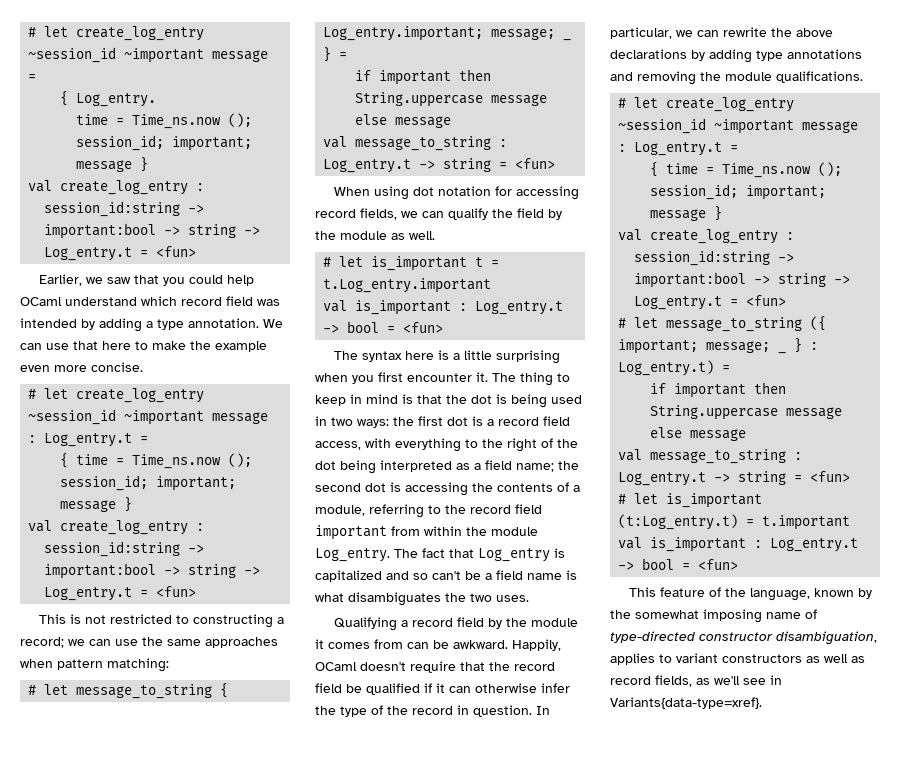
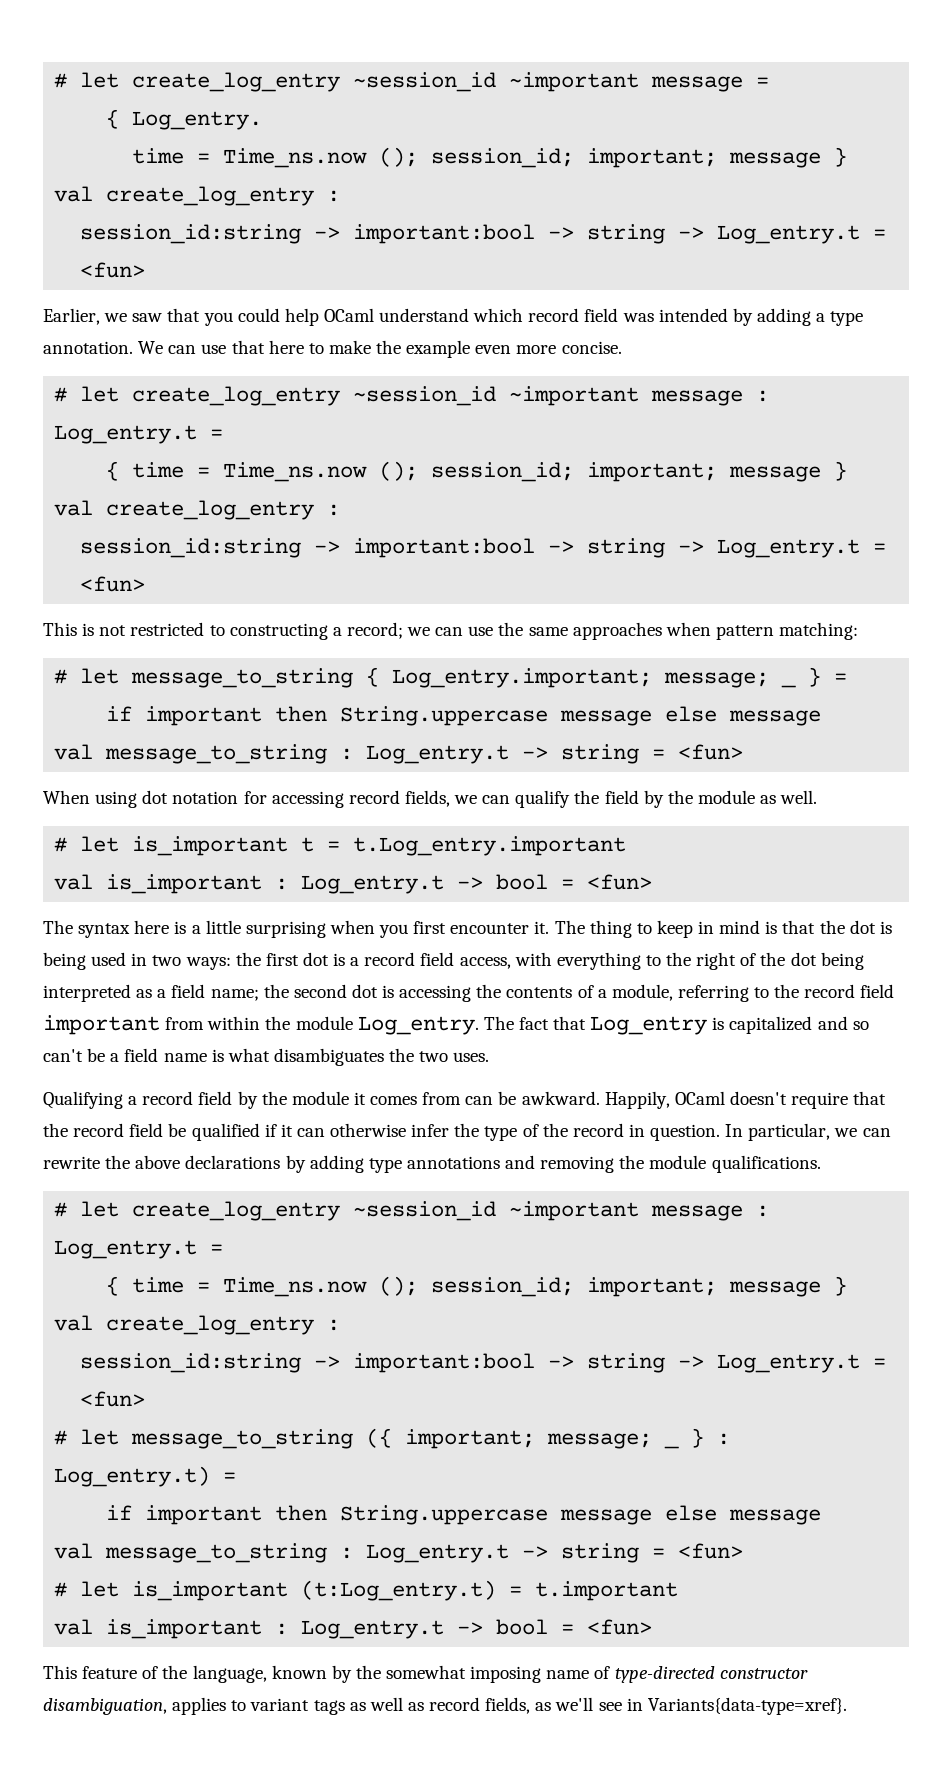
- This feature of the language, known by the somewhat imposing name of type-directed constructor disambiguation, applies to variant constructors as well as record fields, as we'll see in Variants{data-type=xref}.
+ This feature of the language, known by the somewhat imposing name of type-directed constructor disambiguation, applies to variant tags as well as record fields, as we'll see in Variants{data-type=xref}.

